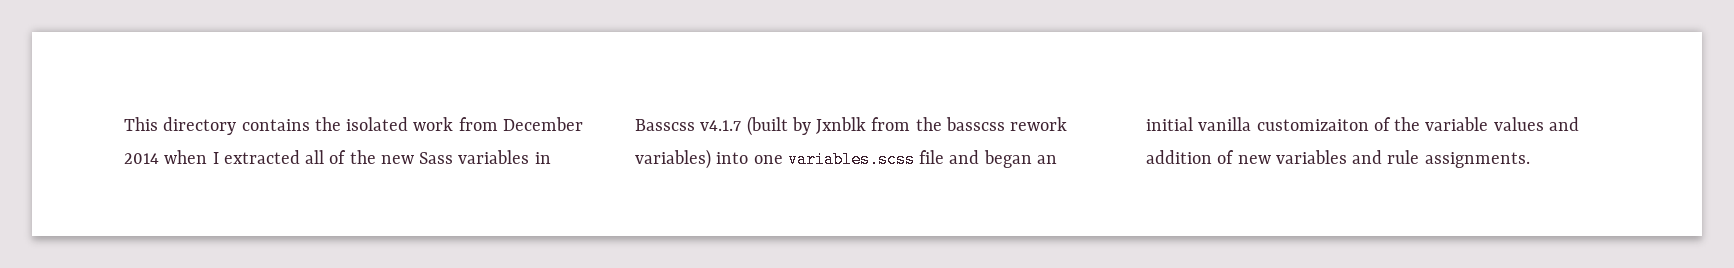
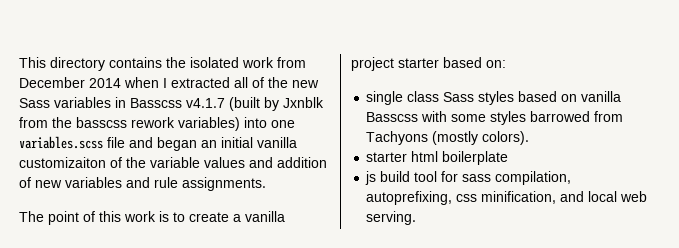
+ The point of this work is to create a vanilla project starter based on:
+ single class Sass styles based on vanilla Basscss with some styles barrowed from Tachyons (mostly colors).
+ starter html boilerplate
+ js build tool for sass compilation, autoprefixing, css minification, and local web serving.

